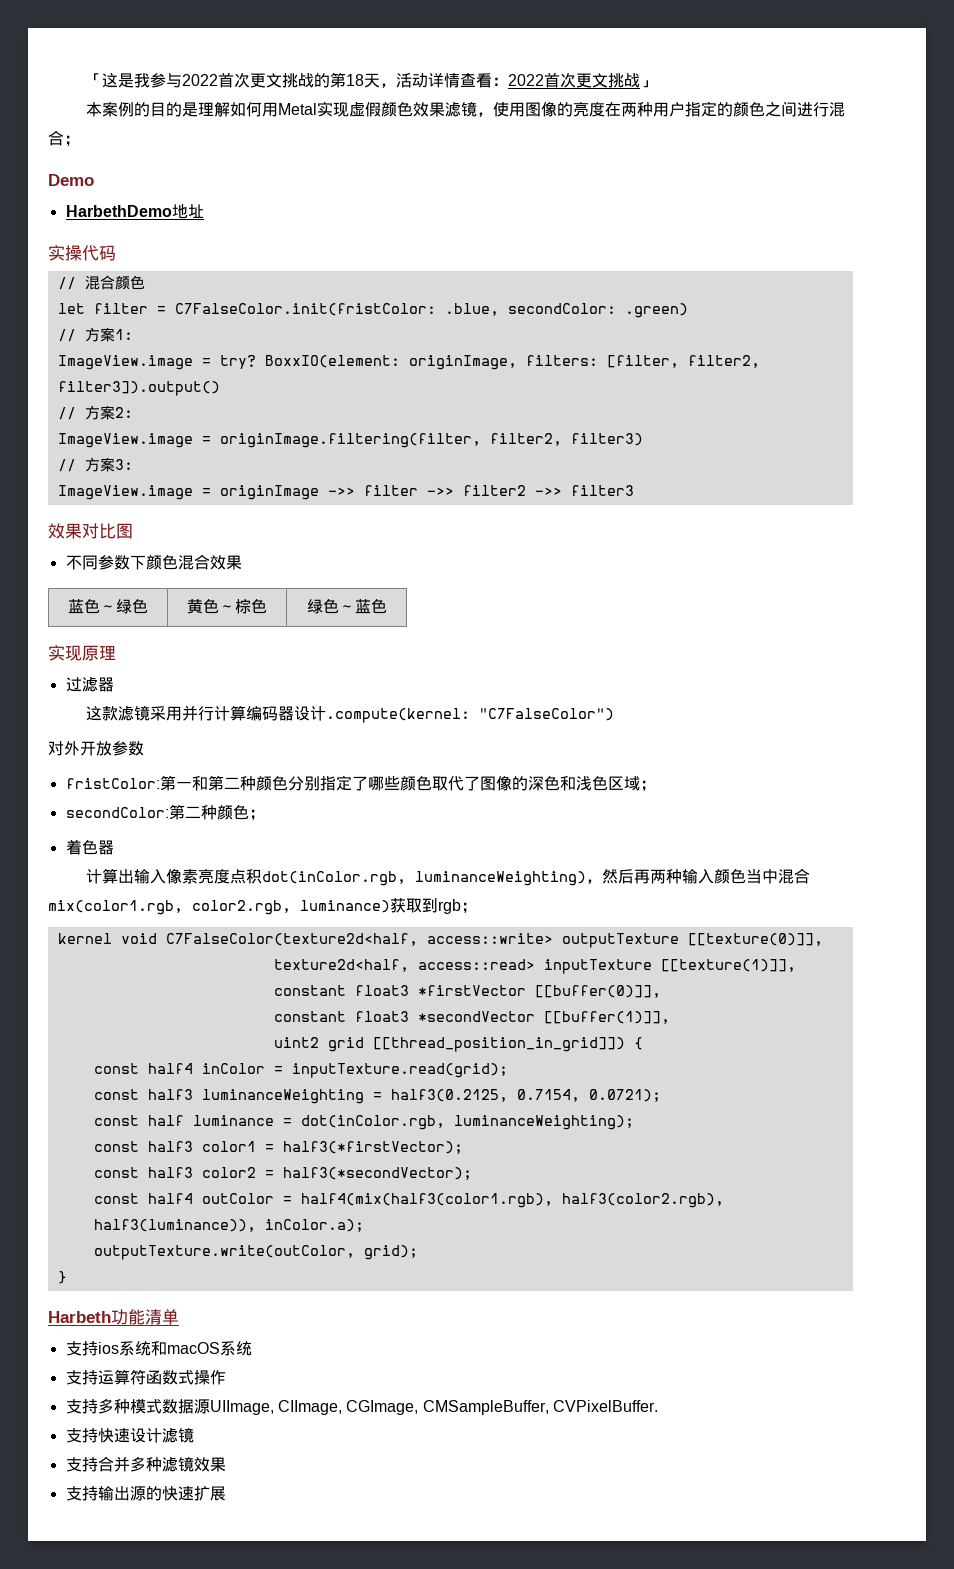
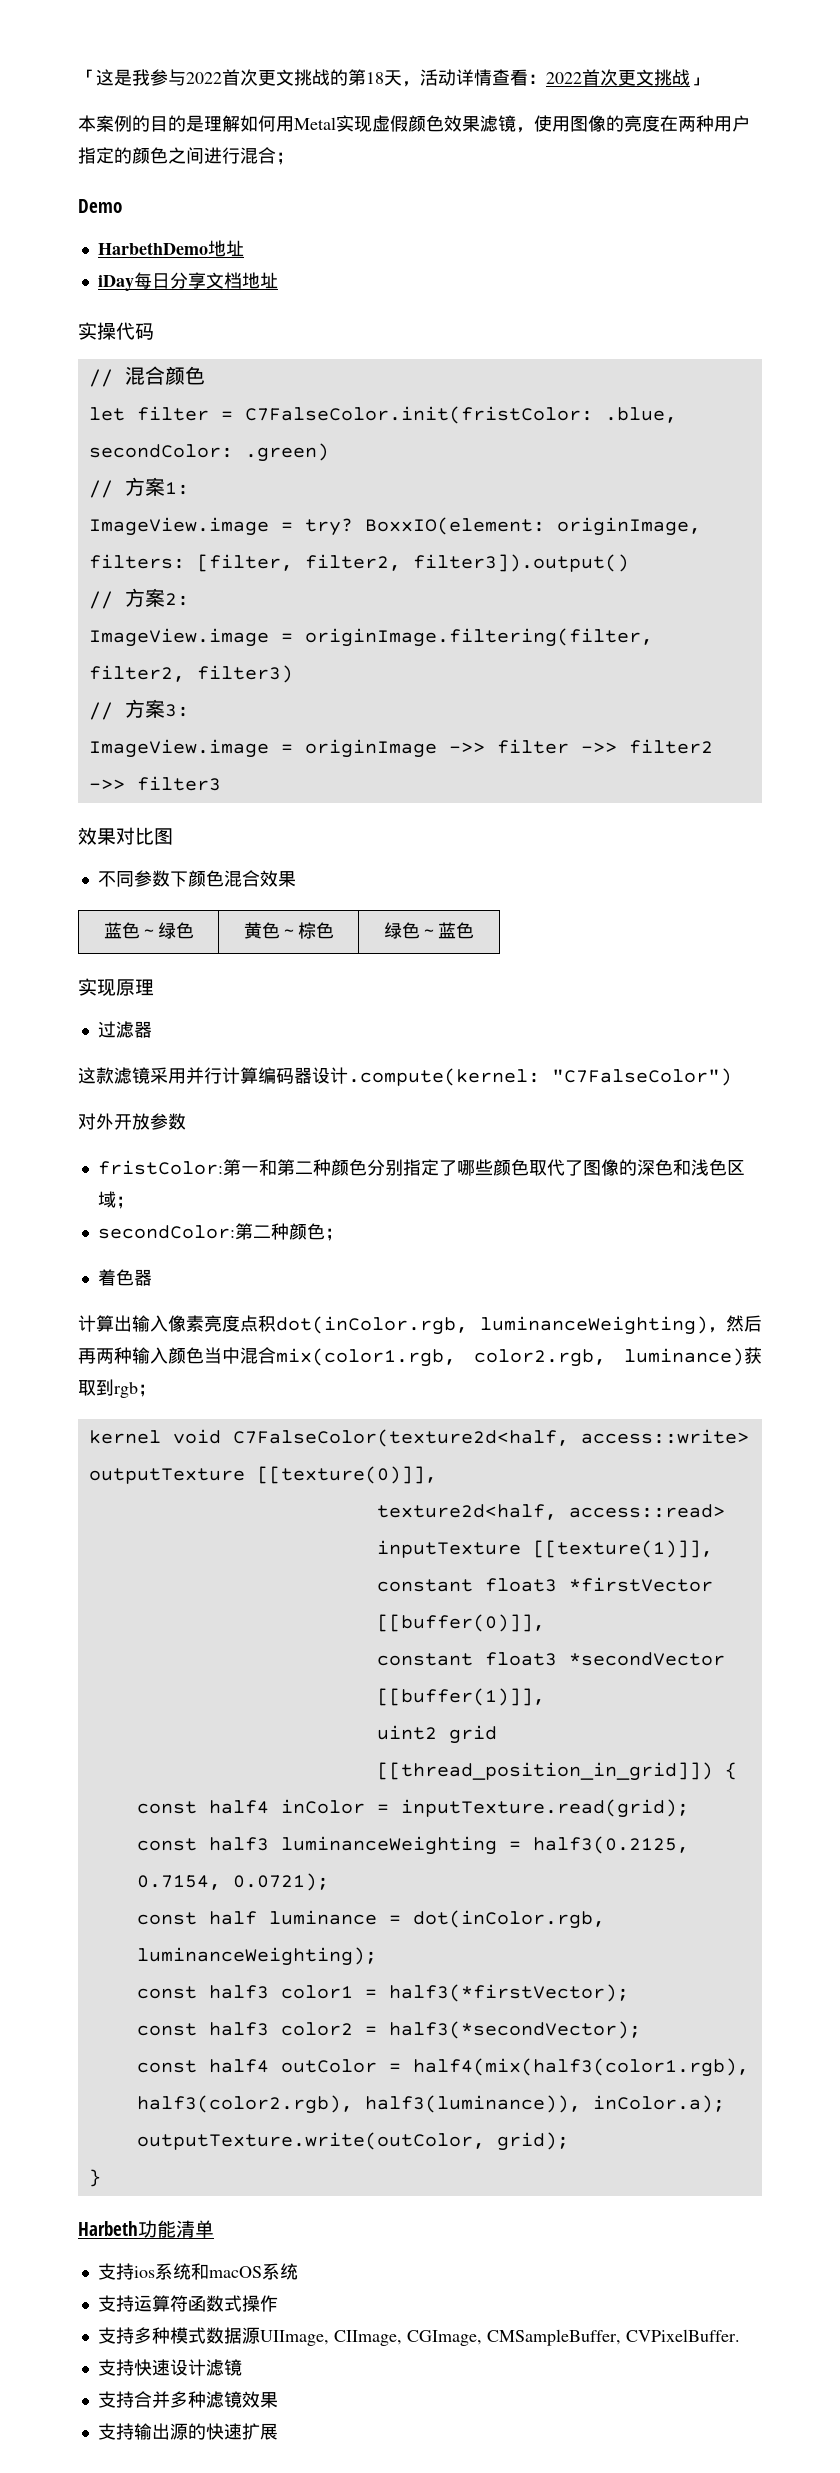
+ iDay每日分享文档地址

